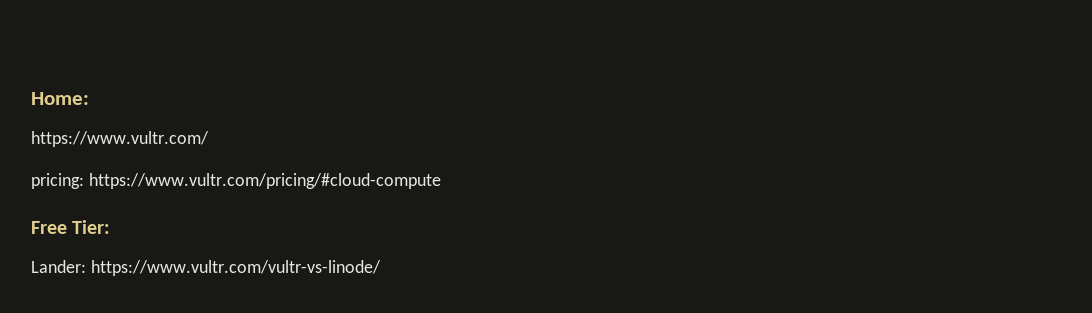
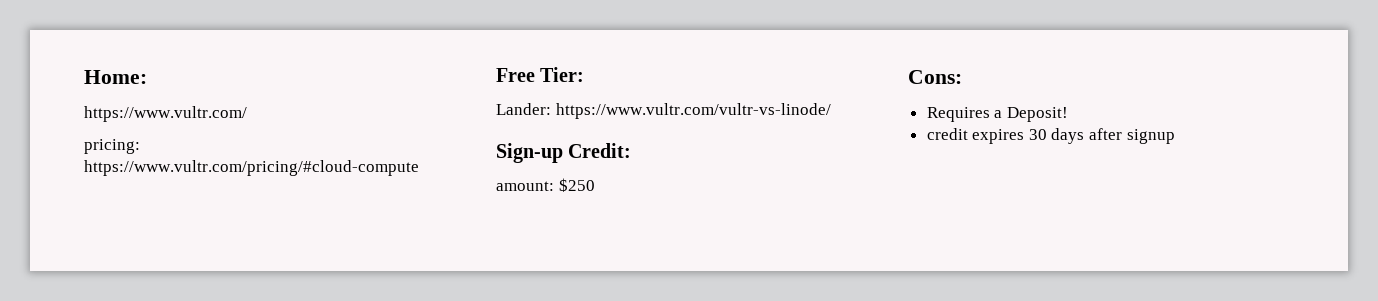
+ Sign-up Credit:
+ amount: $250
+ Cons:
+ Requires a Deposit!
+ credit expires 30 days after signup

